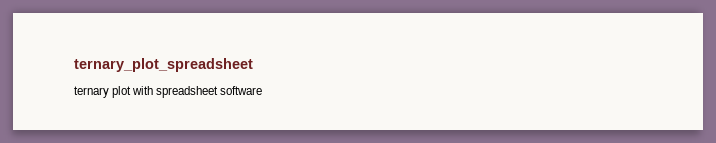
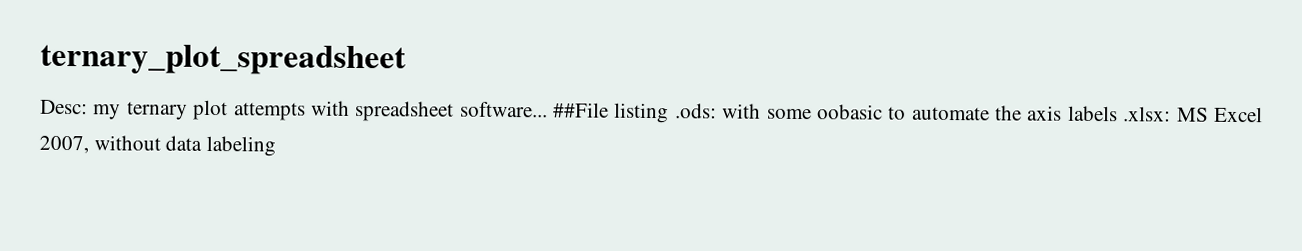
- ternary plot with spreadsheet software
+ Desc: my ternary plot attempts with spreadsheet software... ##File listing .ods: with some oobasic to automate the axis labels .xlsx: MS Excel 2007, without data labeling

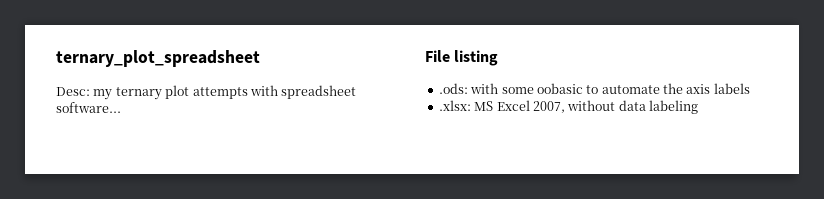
- Desc: my ternary plot attempts with spreadsheet software... ##File listing .ods: with some oobasic to automate the axis labels .xlsx: MS Excel 2007, without data labeling
+ Desc: my ternary plot attempts with spreadsheet software...
+ File listing
+ .ods: with some oobasic to automate the axis labels
+ .xlsx: MS Excel 2007, without data labeling

